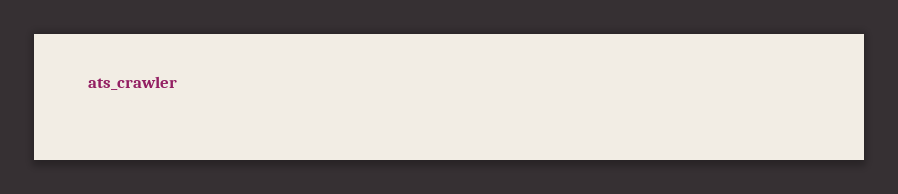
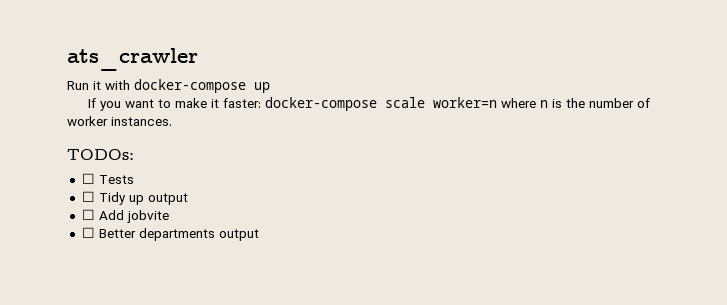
+ Run it with docker-compose up
+ If you want to make it faster: docker-compose scale worker=n where n is the number of worker instances.
+ TODOs:
+ ☐ Tests
+ ☐ Tidy up output
+ ☐ Add jobvite
+ ☐ Better departments output

